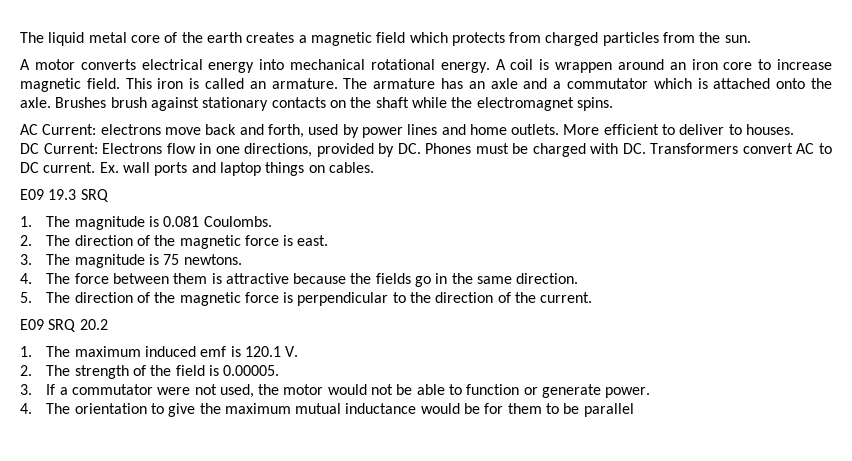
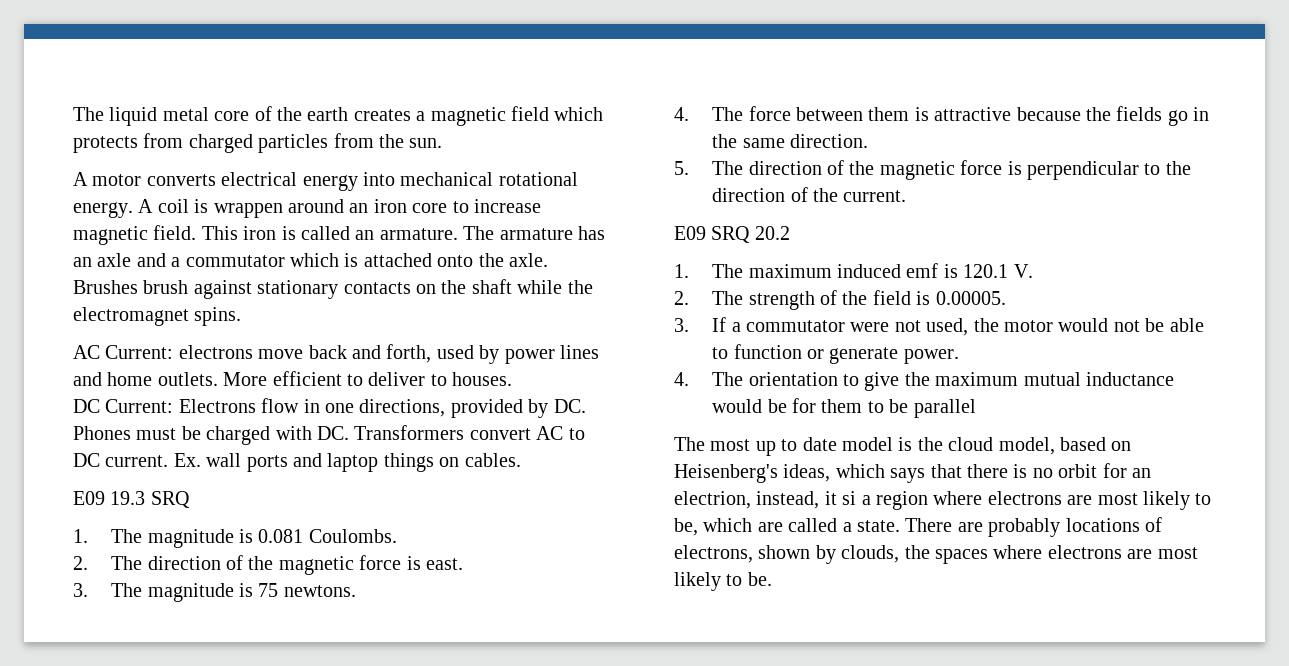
+ The most up to date model is the cloud model, based on Heisenberg's ideas, which says that there is no orbit for an electrion, instead, it si a region where electrons are most likely to be, which are called a state. There are probably locations of electrons, shown by clouds, the spaces where electrons are most likely to be.

